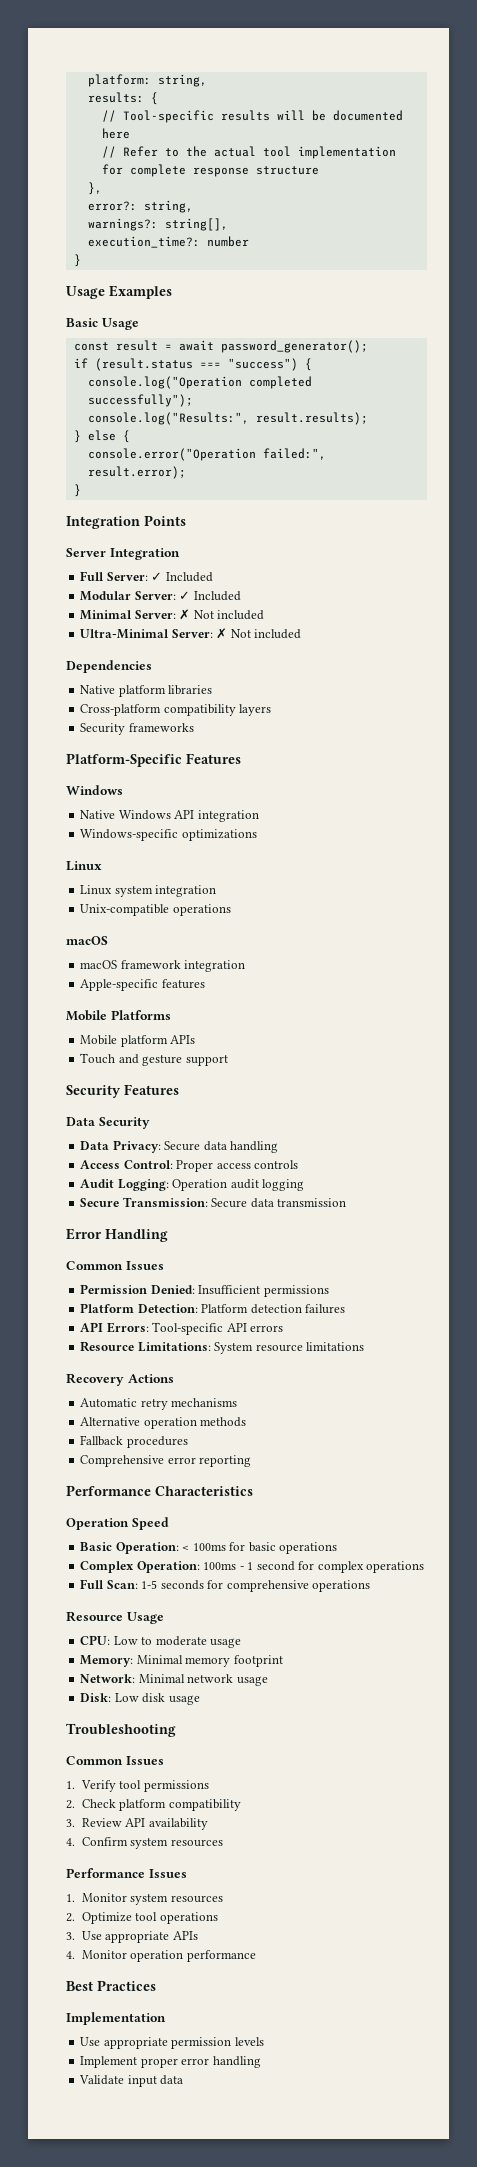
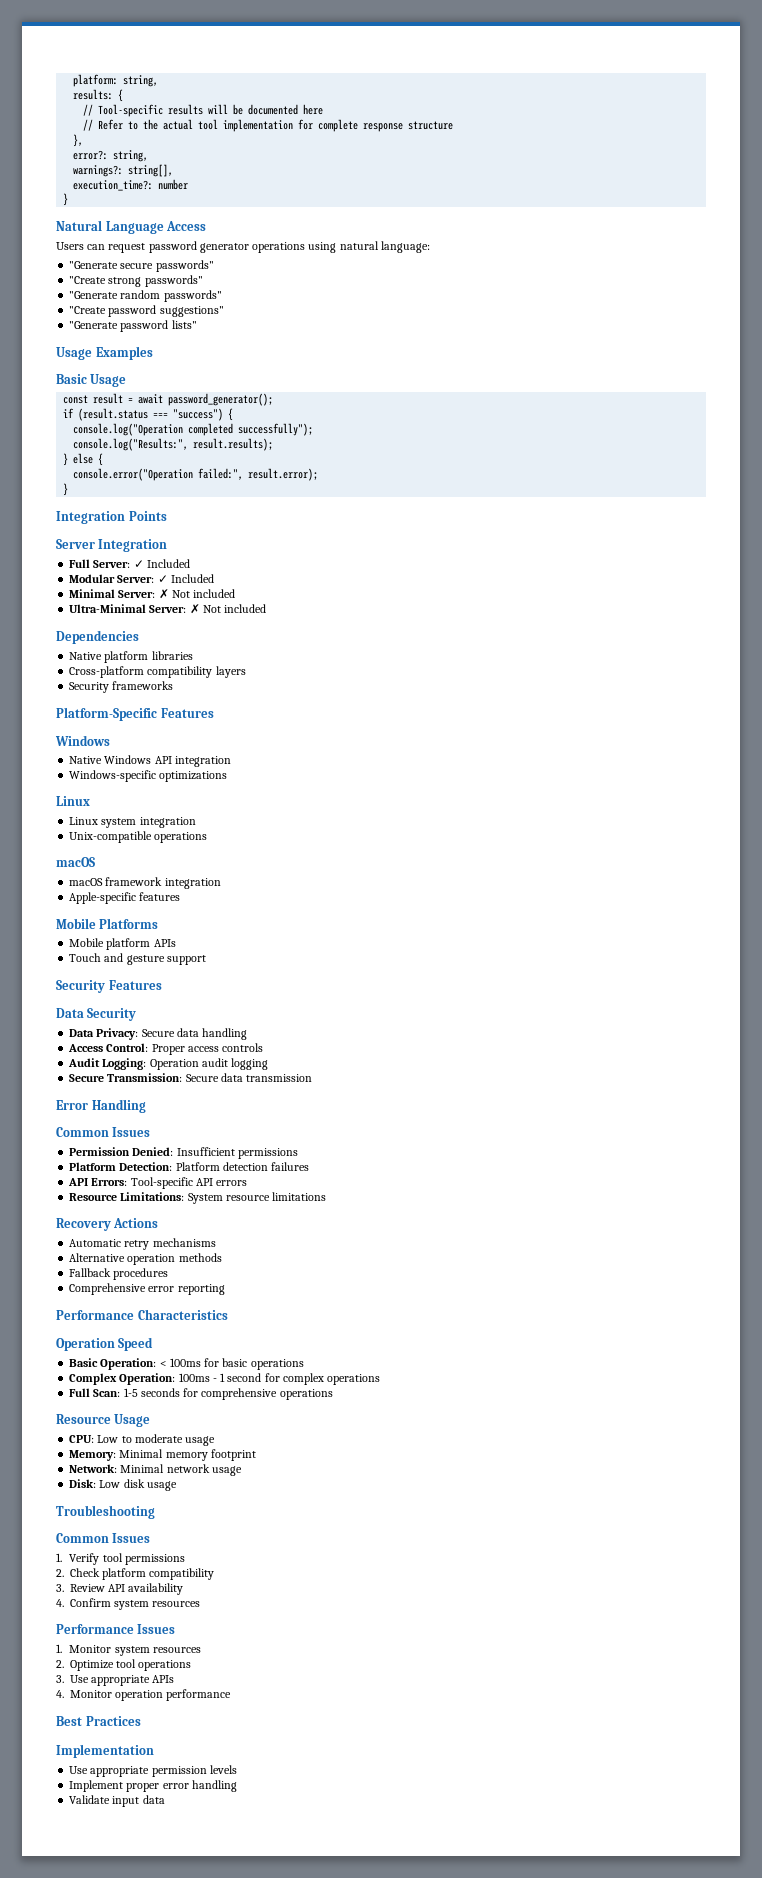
+ Natural Language Access
+ Users can request password generator operations using natural language:
+ "Generate secure passwords"
+ "Create strong passwords"
+ "Generate random passwords"
+ "Create password suggestions"
+ "Generate password lists"

